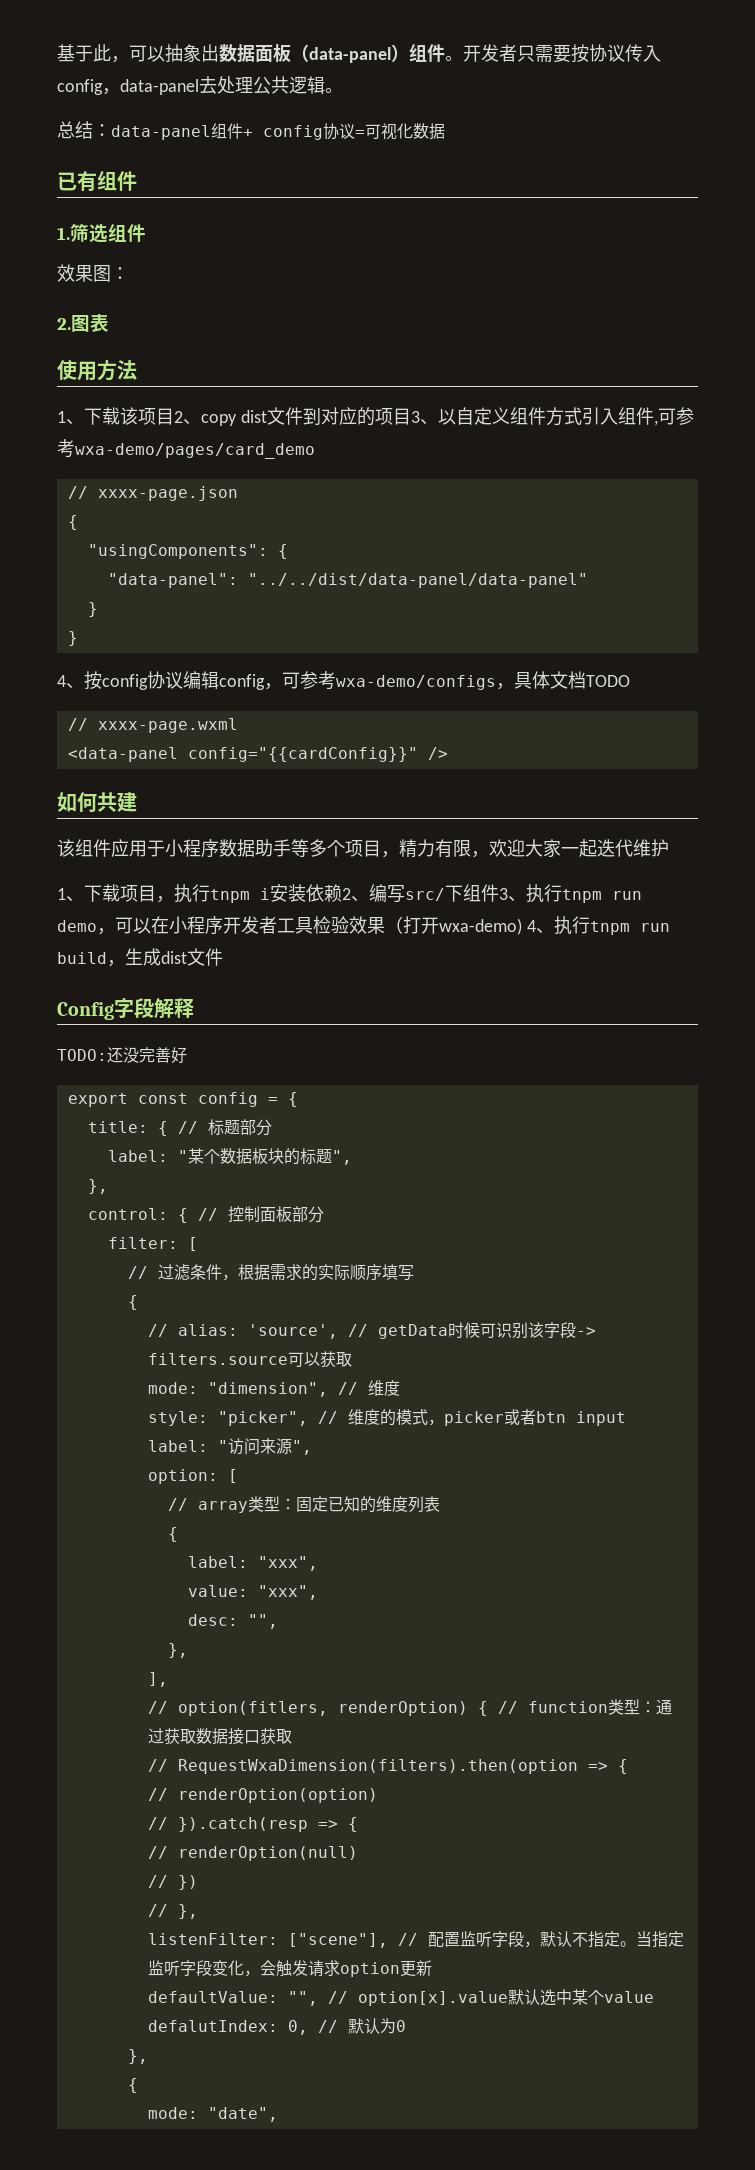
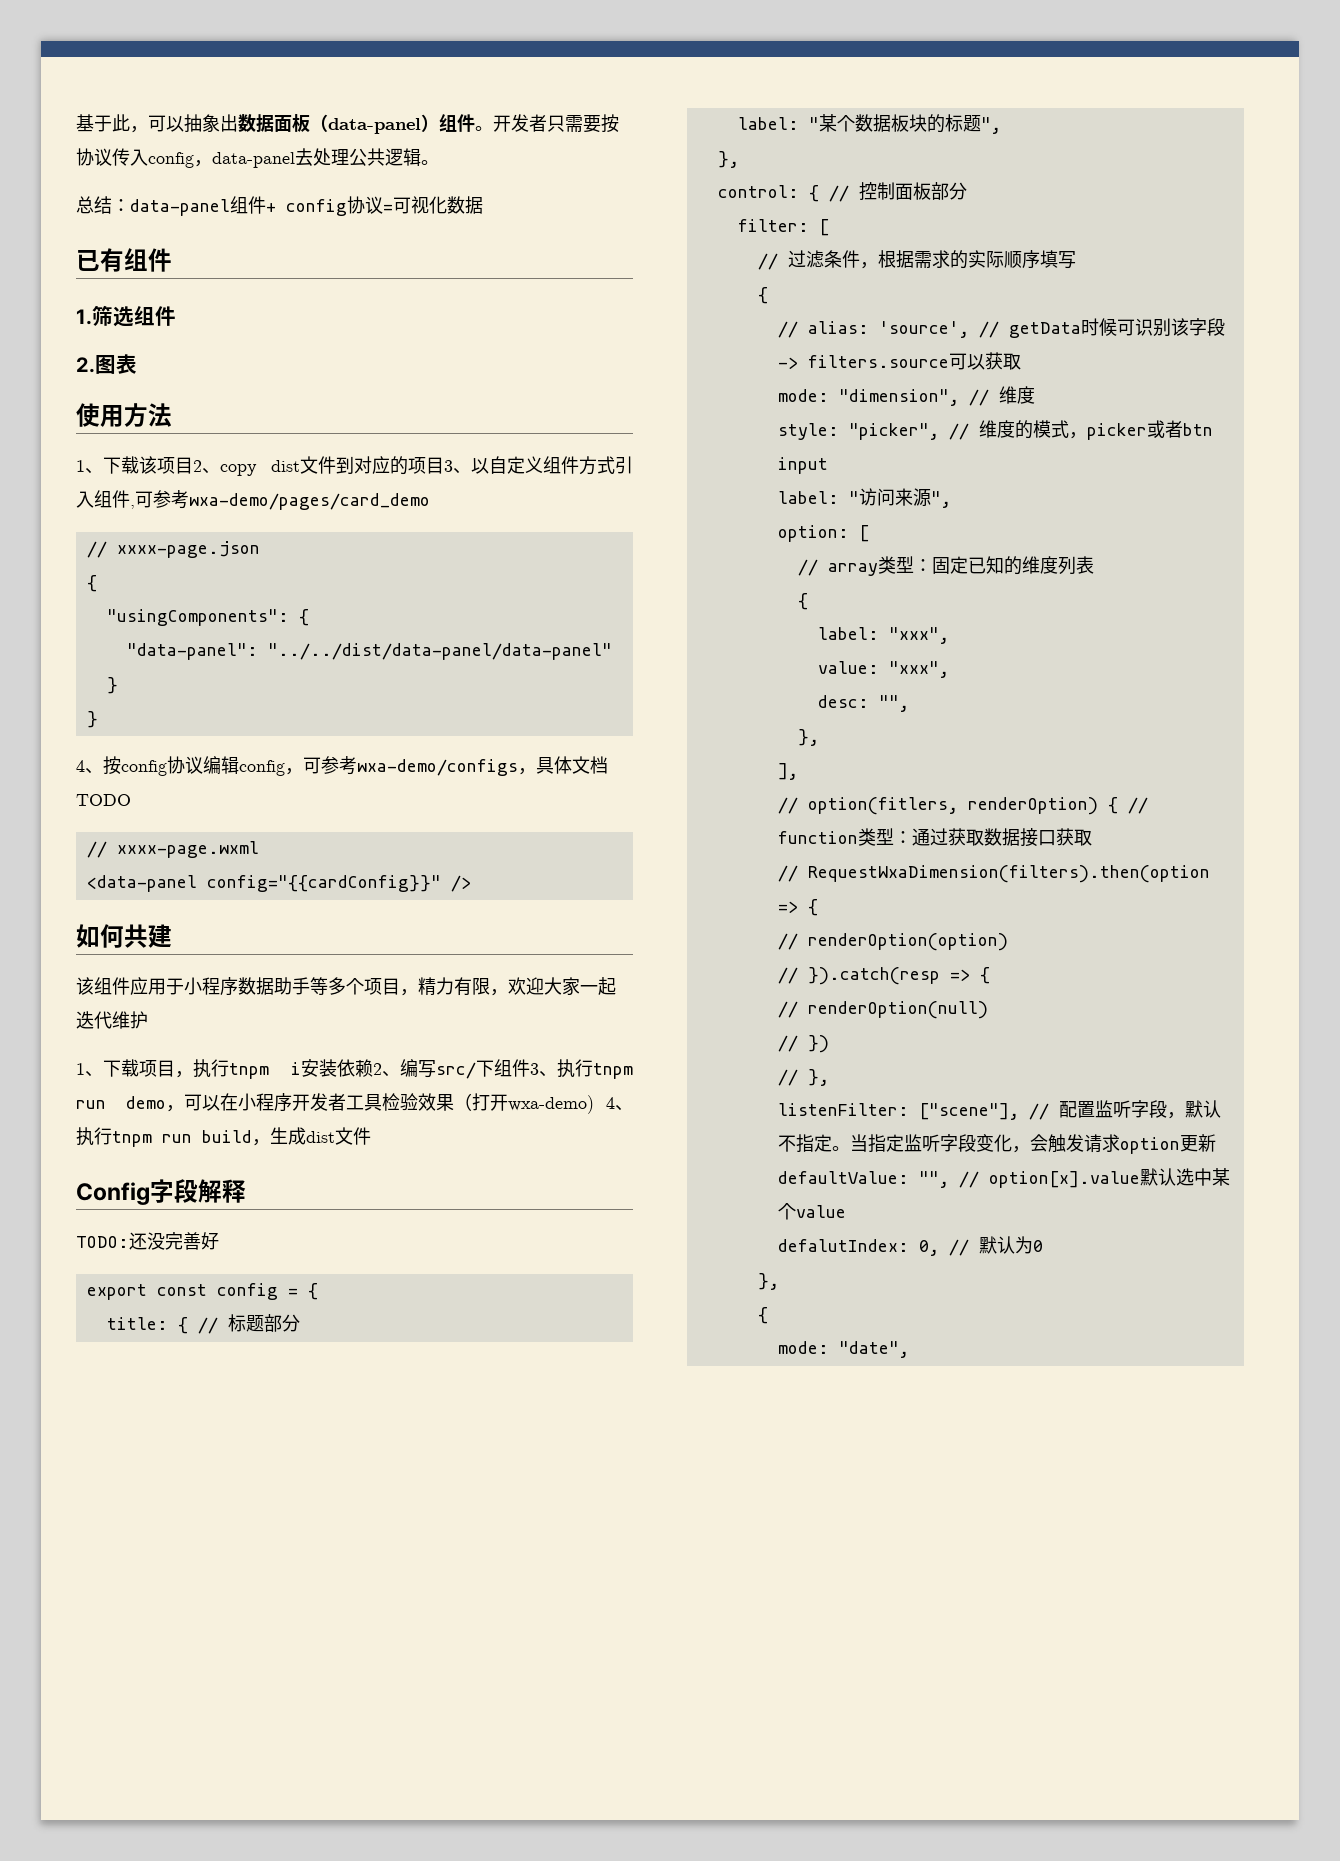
- 效果图：

